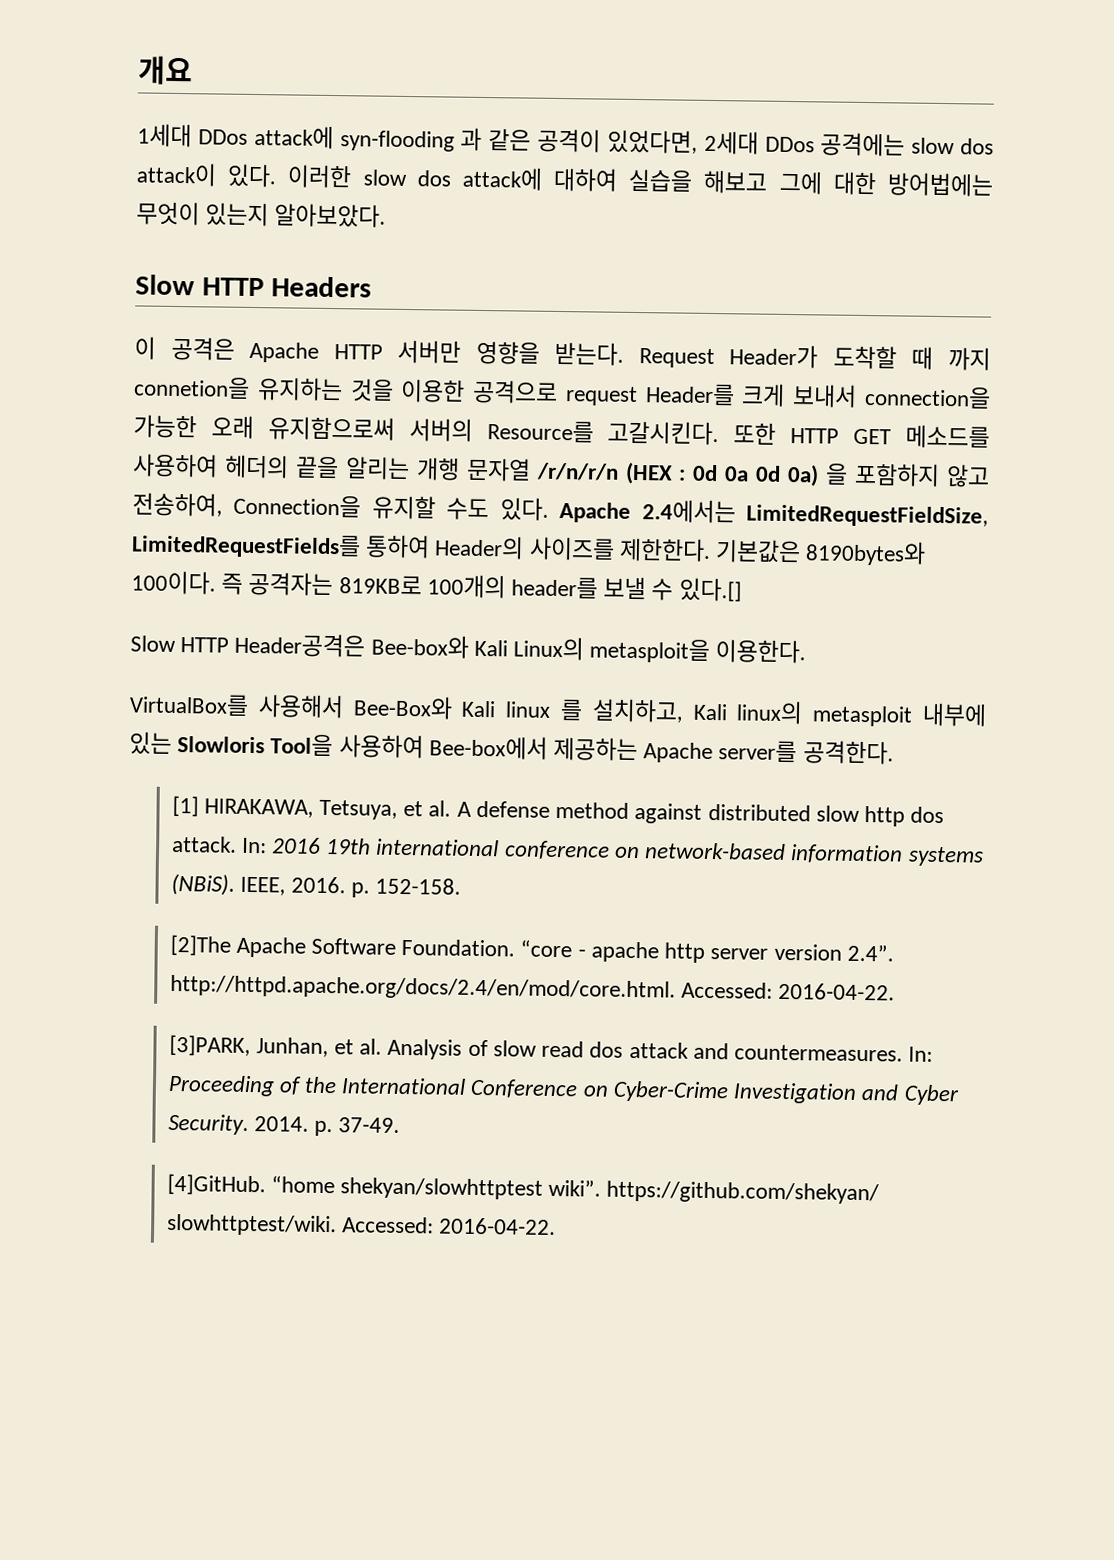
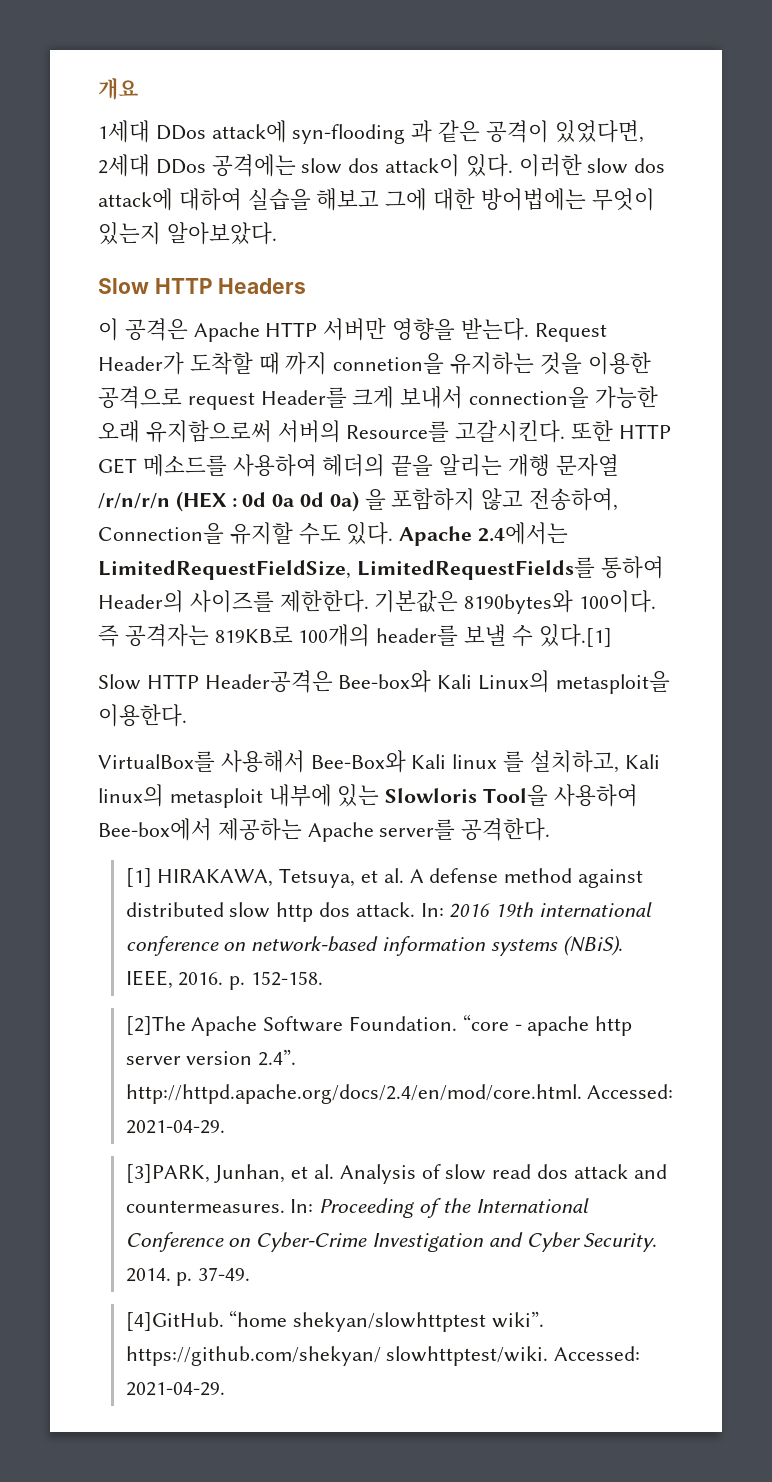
- 즉 공격자는 819KB로 100개의 header를 보낼 수 있다.[]
+ 즉 공격자는 819KB로 100개의 header를 보낼 수 있다.[1]
- “core - apache http server version 2.4”. http://httpd.apache.org/docs/2.4/en/mod/core.html. Accessed: 2016-04-22.
+ “core - apache http server version 2.4”. http://httpd.apache.org/docs/2.4/en/mod/core.html. Accessed: 2021-04-29.
- “home shekyan/slowhttptest wiki”. https://github.com/shekyan/ slowhttptest/wiki. Accessed: 2016-04-22.
+ “home shekyan/slowhttptest wiki”. https://github.com/shekyan/ slowhttptest/wiki. Accessed: 2021-04-29.

